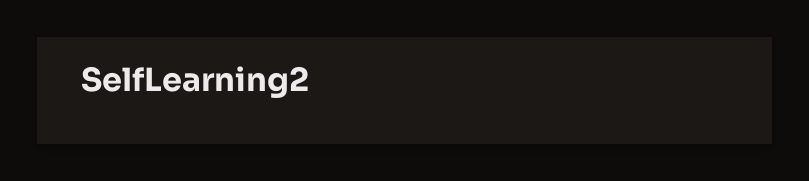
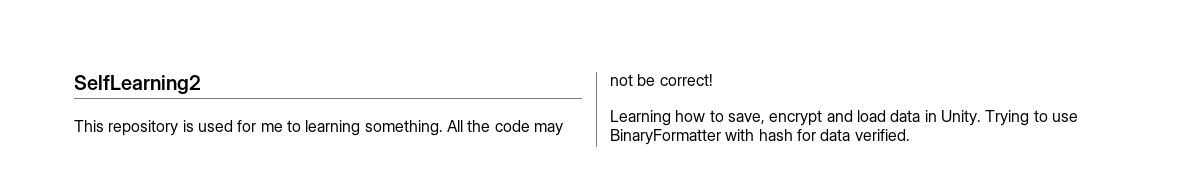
+ This repository is used for me to learning something. All the code may not be correct!
+ Learning how to save, encrypt and load data in Unity. Trying to use BinaryFormatter with hash for data verified.

